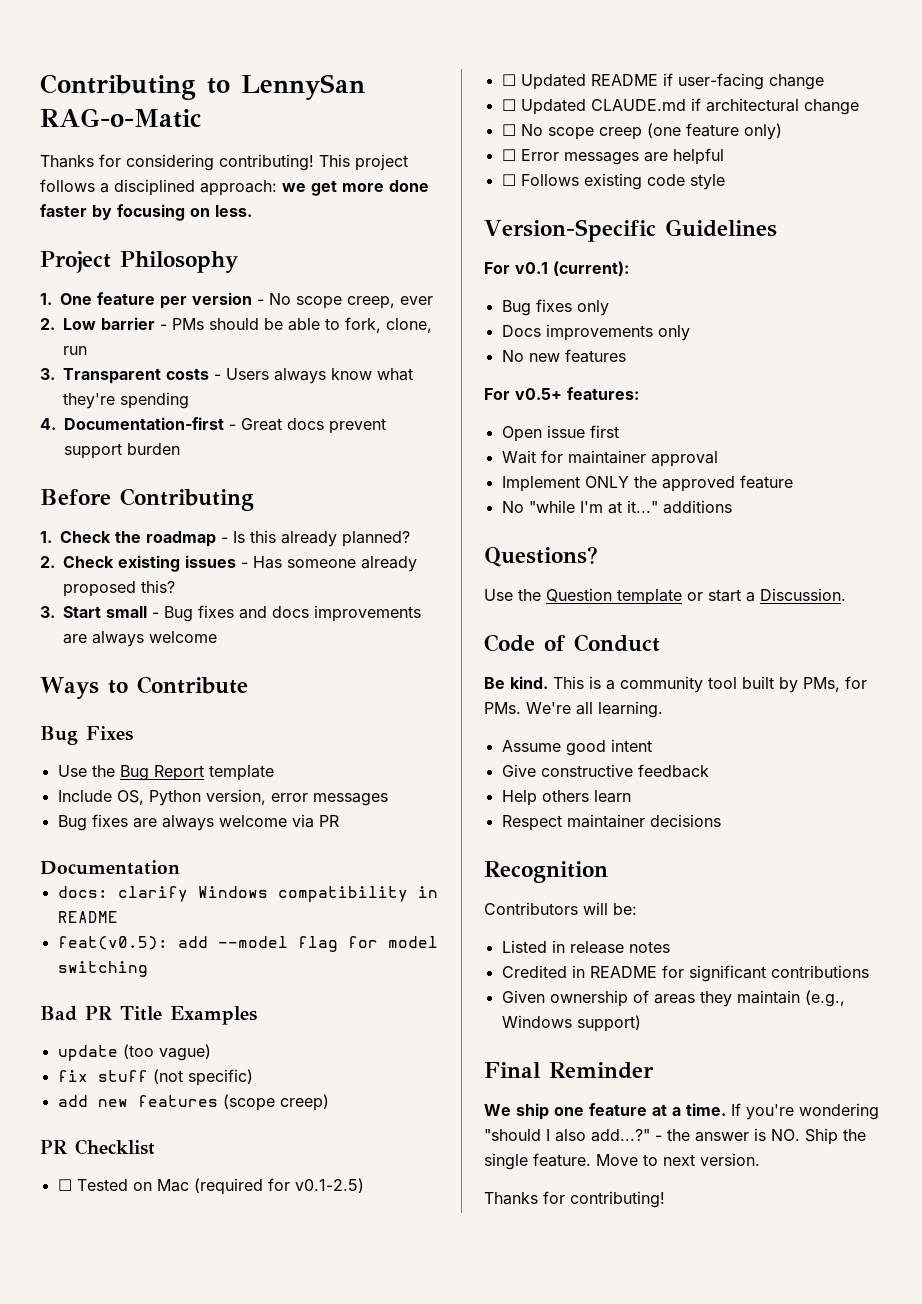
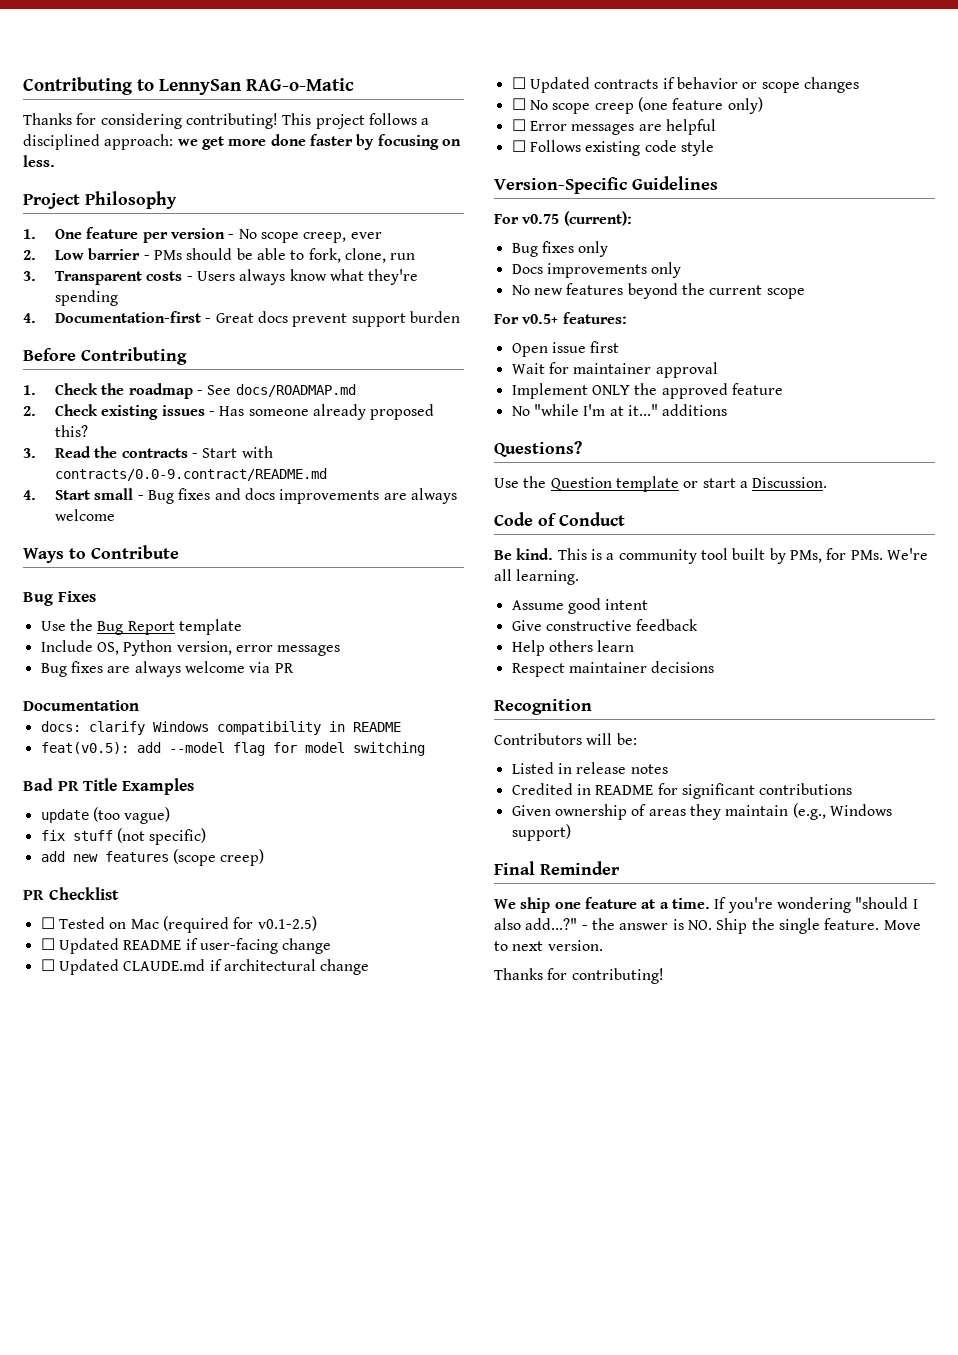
- 1. Check the roadmap - Is this already planned?
+ 1. Check the roadmap - See docs/ROADMAP.md
- 3. Start small - Bug fixes and docs improvements are always welcome
+ 3. Read the contracts - Start with contracts/0.0-9.contract/README.md
+ 4. Start small - Bug fixes and docs improvements are always welcome
+ ☐ Updated contracts if behavior or scope changes
- For v0.1 (current):
+ For v0.75 (current):
- No new features
+ No new features beyond the current scope

